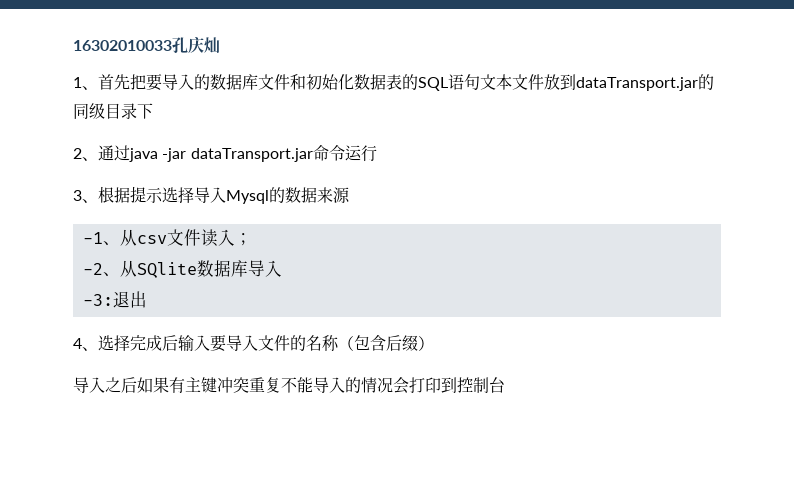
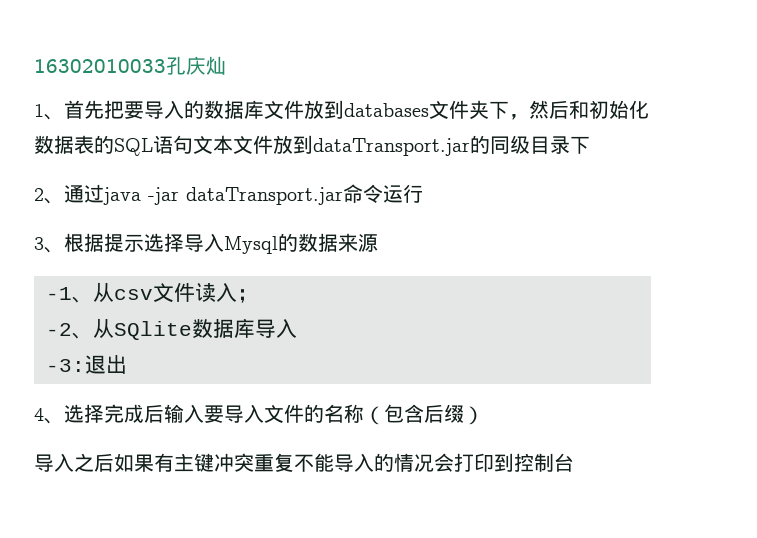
- 1、首先把要导入的数据库文件和初始化数据表的SQL语句文本文件放到dataTransport.jar的同级目录下
+ 1、首先把要导入的数据库文件放到databases文件夹下，然后和初始化数据表的SQL语句文本文件放到dataTransport.jar的同级目录下

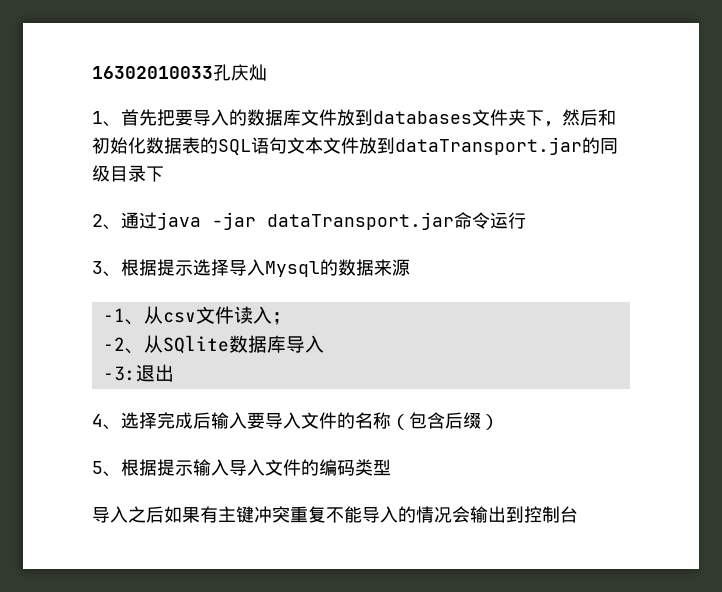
+ 5、根据提示输入导入文件的编码类型
- 导入之后如果有主键冲突重复不能导入的情况会打印到控制台
+ 导入之后如果有主键冲突重复不能导入的情况会输出到控制台

